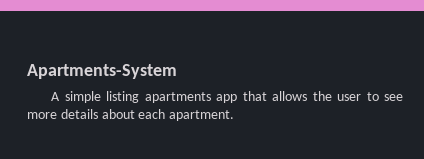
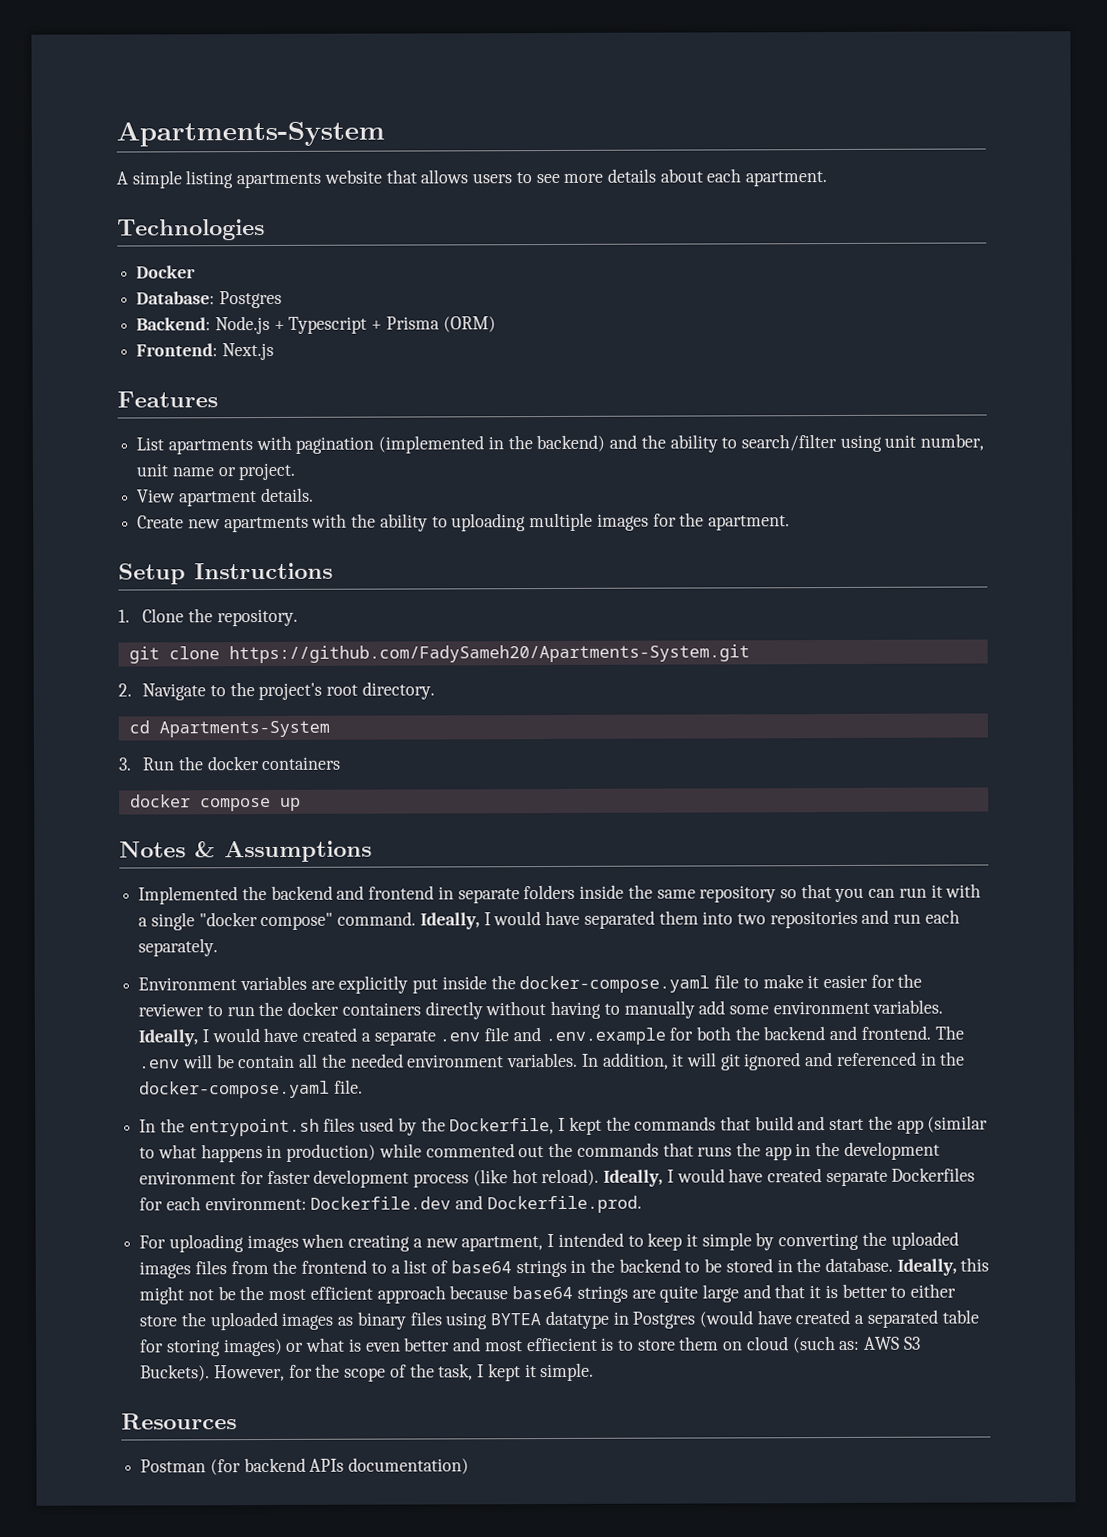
- A simple listing apartments app that allows the user to see more details about each apartment.
+ A simple listing apartments website that allows users to see more details about each apartment.
+ Technologies
+ Docker
+ Database: Postgres
+ Backend: Node.js + Typescript + Prisma (ORM)
+ Frontend: Next.js
+ Features
+ List apartments with pagination (implemented in the backend) and the ability to search/filter using unit number, unit name or project.
+ View apartment details.
+ Create new apartments with the ability to uploading multiple images for the apartment.
+ Setup Instructions
+ 1. Clone the repository.
+ git clone https://github.com/FadySameh20/Apartments-System.git
+ 2. Navigate to the project's root directory.
+ cd Apartments-System
+ 3. Run the docker containers
+ docker compose up
+ Notes & Assumptions
+ Implemented the backend and frontend in separate folders inside the same repository so that you can run it with a single "docker compose" command. Ideally, I would have separated them into two repositories and run each separately.
+ Environment variables are explicitly put inside the docker-compose.yaml file to make it easier for the reviewer to run the docker containers directly without having to manually add some environment variables. Ideally, I would have created a separate .env file and .env.example for both the backend and frontend. The .env will be contain all the needed environment variables. In addition, it will git ignored and referenced in the docker-compose.yaml file.
+ In the entrypoint.sh files used by the Dockerfile, I kept the commands that build and start the app (similar to what happens in production) while commented out the commands that runs the app in the development environment for faster development process (like hot reload). Ideally, I would have created separate Dockerfiles for each environment: Dockerfile.dev and Dockerfile.prod.
+ For uploading images when creating a new apartment, I intended to keep it simple by converting the uploaded images files from the frontend to a list of base64 strings in the backend to be stored in the database. Ideally, this might not be the most efficient approach because base64 strings are quite large and that it is better to either store the uploaded images as binary files using BYTEA datatype in Postgres (would have created a separated table for storing images) or what is even better and most effiecient is to store them on cloud (such as: AWS S3 Buckets). However, for the scope of the task, I kept it simple.
+ Resources
+ Postman (for backend APIs documentation)

